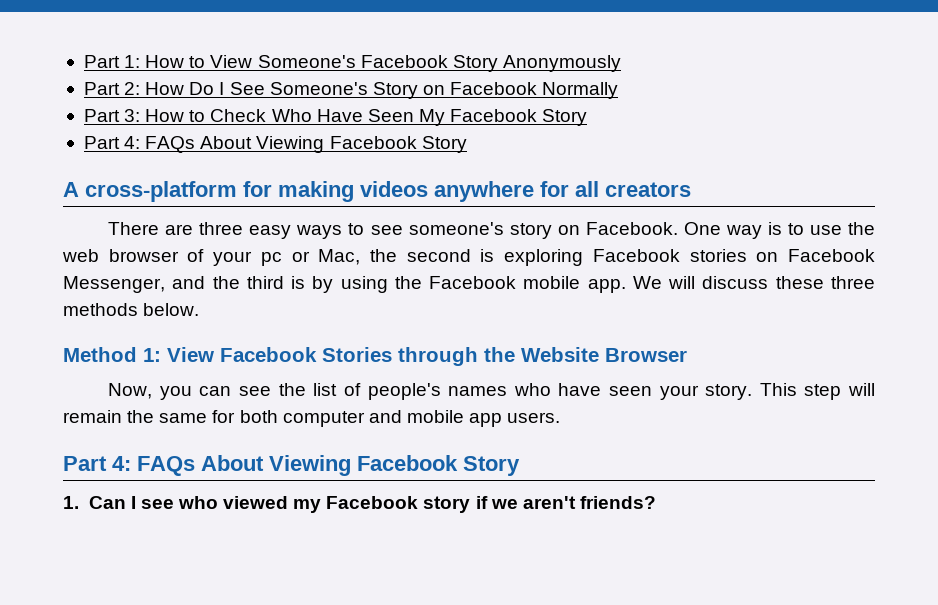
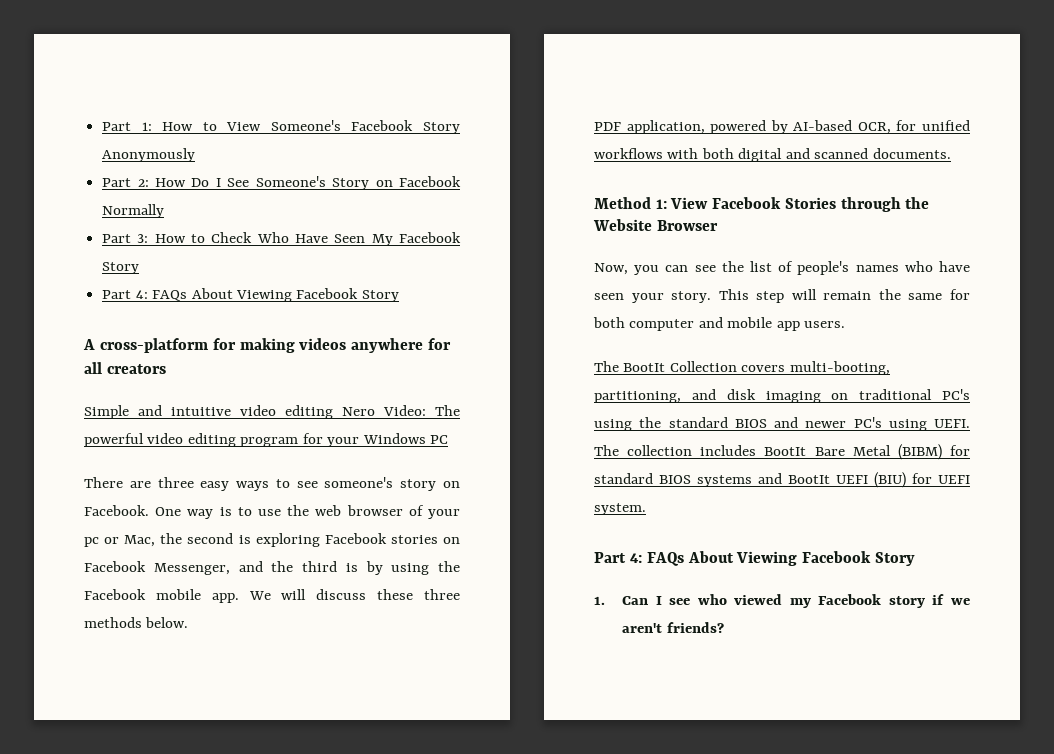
+ Simple and intuitive video editing Nero Video: The powerful video editing program for your Windows PC
+ PDF application, powered by AI-based OCR, for unified workflows with both digital and scanned documents.
+ The BootIt Collection covers multi-booting, partitioning, and disk imaging on traditional PC's using the standard BIOS and newer PC's using UEFI. The collection includes BootIt Bare Metal (BIBM) for standard BIOS systems and BootIt UEFI (BIU) for UEFI system.

